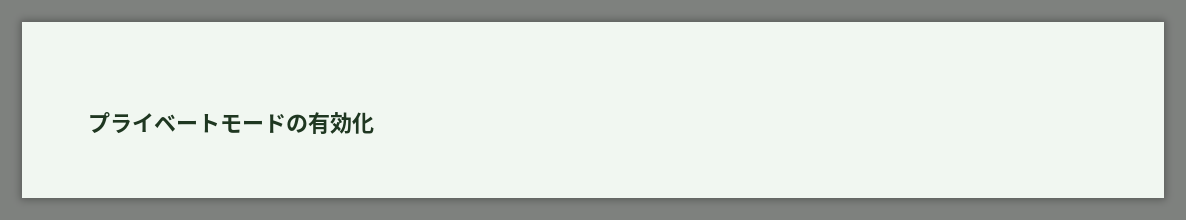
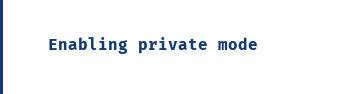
- プライベートモードの有効化
+ Enabling private mode

